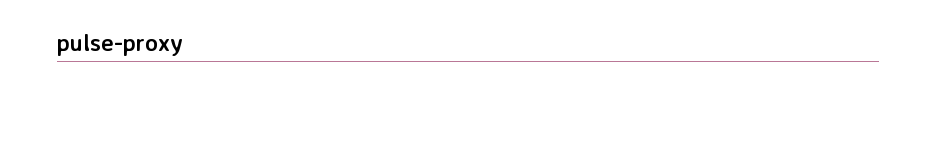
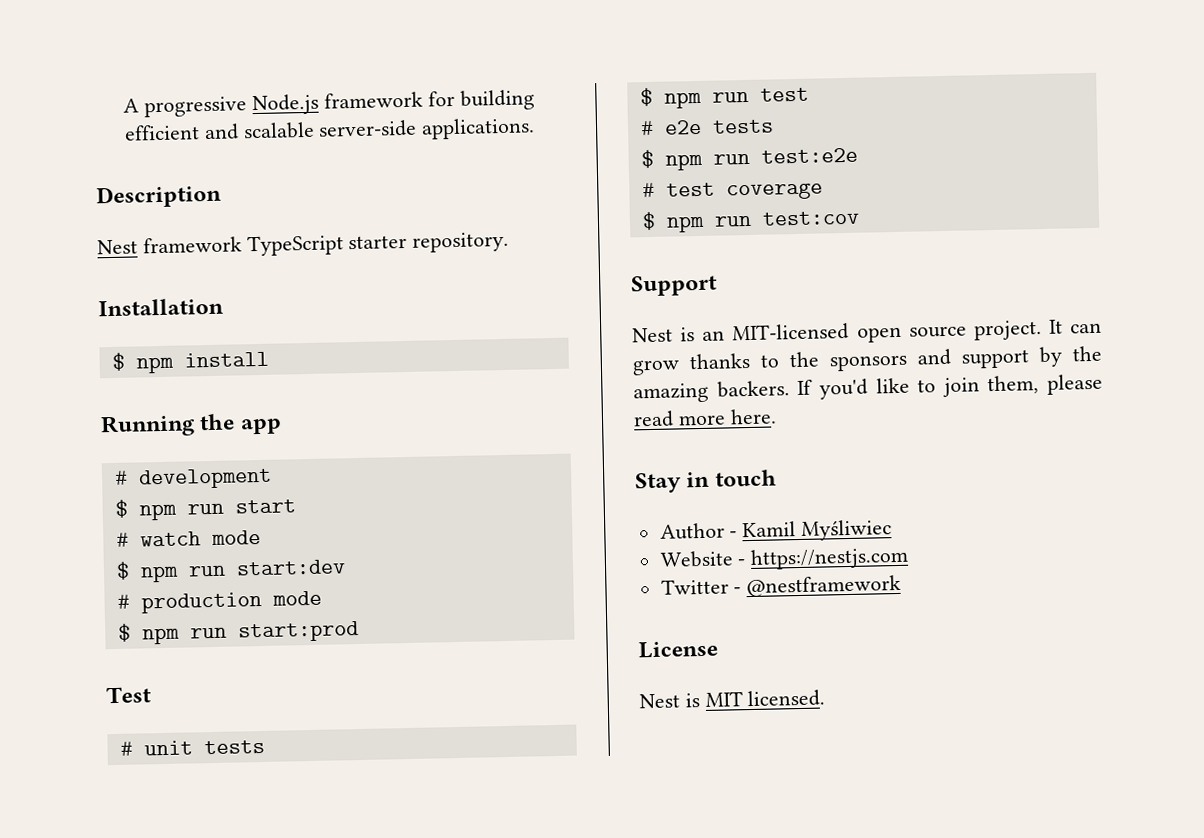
- pulse-proxy
+ A progressive Node.js framework for building efficient and scalable server-side applications.
+ Description
+ Nest framework TypeScript starter repository.
+ Installation
+ $ npm install
+ Running the app
+ # development
+ $ npm run start
+ # watch mode
+ $ npm run start:dev
+ # production mode
+ $ npm run start:prod
+ Test
+ # unit tests
+ $ npm run test
+ # e2e tests
+ $ npm run test:e2e
+ # test coverage
+ $ npm run test:cov
+ Support
+ Nest is an MIT-licensed open source project. It can grow thanks to the sponsors and support by the amazing backers. If you'd like to join them, please read more here.
+ Stay in touch
+ Author - Kamil Myśliwiec
+ Website - https://nestjs.com
+ Twitter - @nestframework
+ License
+ Nest is MIT licensed.

